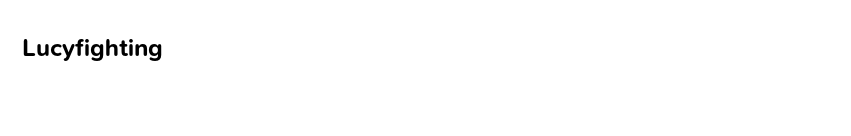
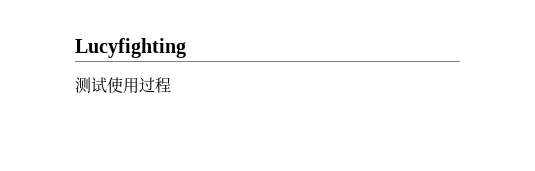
+ 测试使用过程

